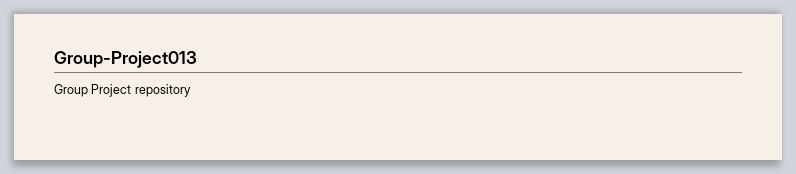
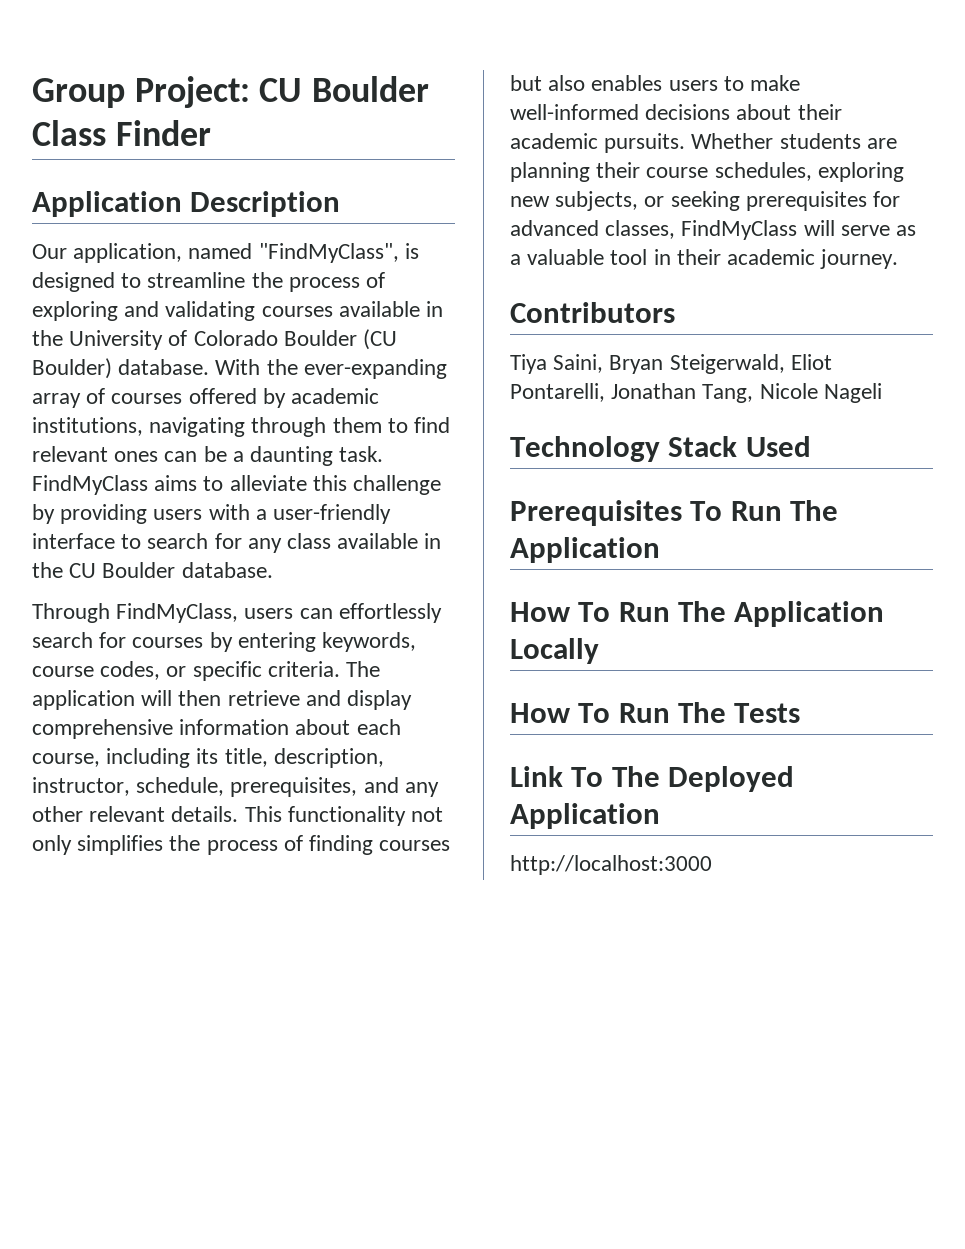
- Group-Project013
- Group Project repository
+ Group Project: CU Boulder Class Finder
+ Application Description
+ Our application, named "FindMyClass", is designed to streamline the process of exploring and validating courses available in the University of Colorado Boulder (CU Boulder) database. With the ever-expanding array of courses offered by academic institutions, navigating through them to find relevant ones can be a daunting task. FindMyClass aims to alleviate this challenge by providing users with a user-friendly interface to search for any class available in the CU Boulder database.
+ Through FindMyClass, users can effortlessly search for courses by entering keywords, course codes, or specific criteria. The application will then retrieve and display comprehensive information about each course, including its title, description, instructor, schedule, prerequisites, and any other relevant details. This functionality not only simplifies the process of finding courses but also enables users to make well-informed decisions about their academic pursuits. Whether students are planning their course schedules, exploring new subjects, or seeking prerequisites for advanced classes, FindMyClass will serve as a valuable tool in their academic journey.
+ Contributors
+ Tiya Saini, Bryan Steigerwald, Eliot Pontarelli, Jonathan Tang, Nicole Nageli
+ Technology Stack Used
+ Prerequisites To Run The Application
+ How To Run The Application Locally
+ How To Run The Tests
+ Link To The Deployed Application
+ http://localhost:3000

